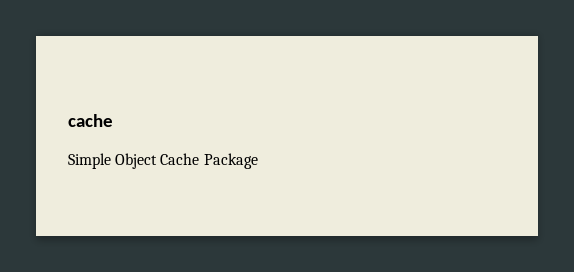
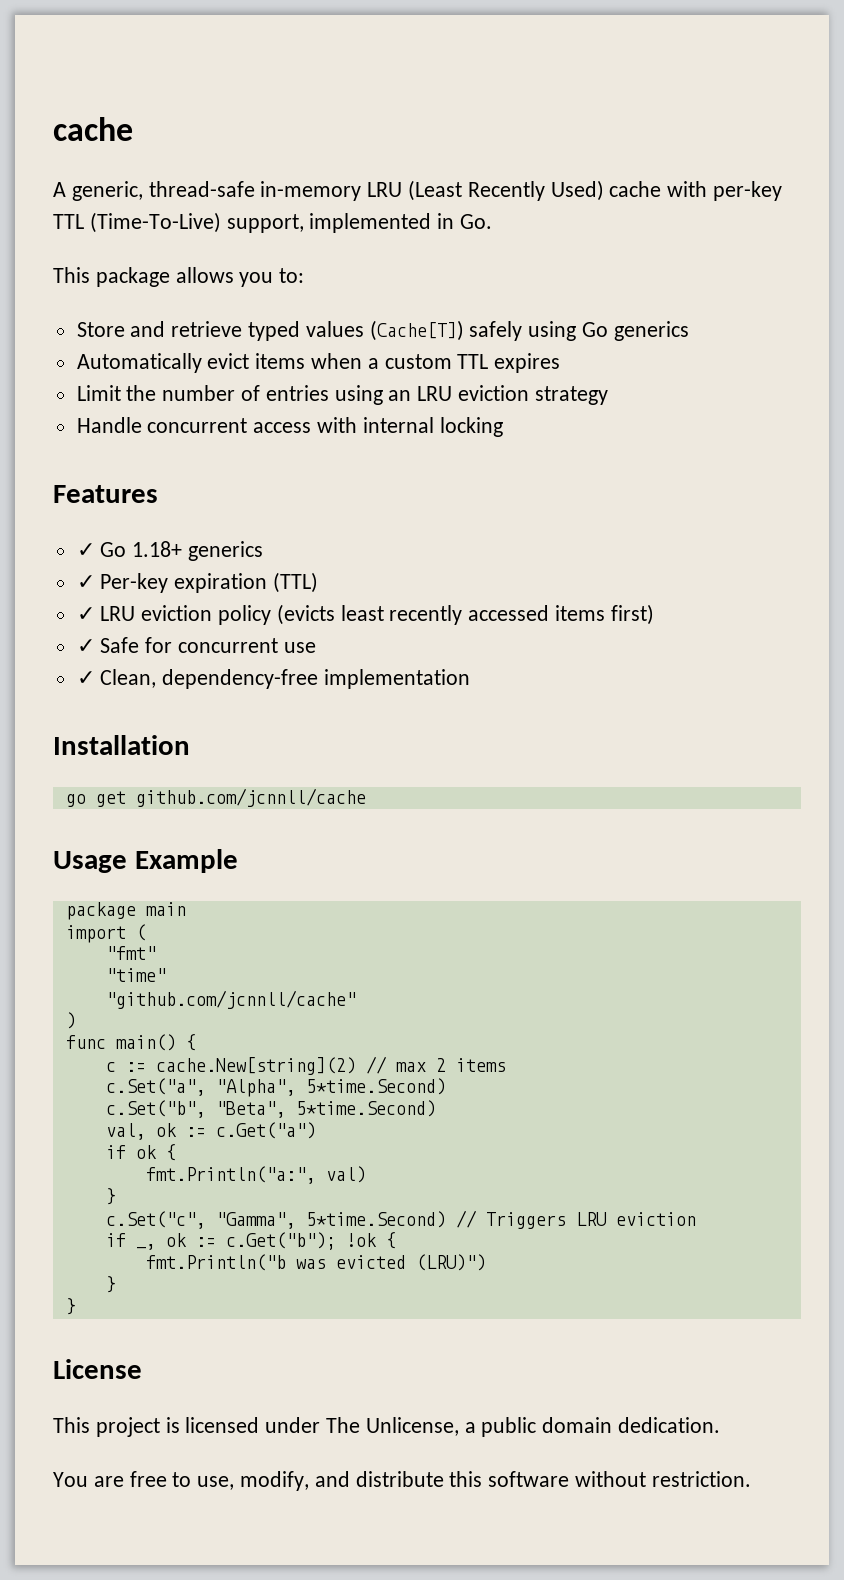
- Simple Object Cache Package
+ A generic, thread-safe in-memory LRU (Least Recently Used) cache with per-key TTL (Time-To-Live) support, implemented in Go.
+ This package allows you to:
+ Store and retrieve typed values (Cache[T]) safely using Go generics
+ Automatically evict items when a custom TTL expires
+ Limit the number of entries using an LRU eviction strategy
+ Handle concurrent access with internal locking
+ Features
+ ✓ Go 1.18+ generics
+ ✓ Per-key expiration (TTL)
+ ✓ LRU eviction policy (evicts least recently accessed items first)
+ ✓ Safe for concurrent use
+ ✓ Clean, dependency-free implementation
+ Installation
+ go get github.com/jcnnll/cache
+ Usage Example
+ package main
+ import (
+ "fmt"
+ "time"
+ "github.com/jcnnll/cache"
+ )
+ func main() {
+ c := cache.New[string](2) // max 2 items
+ c.Set("a", "Alpha", 5*time.Second)
+ c.Set("b", "Beta", 5*time.Second)
+ val, ok := c.Get("a")
+ if ok {
+ fmt.Println("a:", val)
+ }
+ c.Set("c", "Gamma", 5*time.Second) // Triggers LRU eviction
+ if _, ok := c.Get("b"); !ok {
+ fmt.Println("b was evicted (LRU)")
+ }
+ }
+ License
+ This project is licensed under The Unlicense, a public domain dedication.
+ You are free to use, modify, and distribute this software without restriction.

